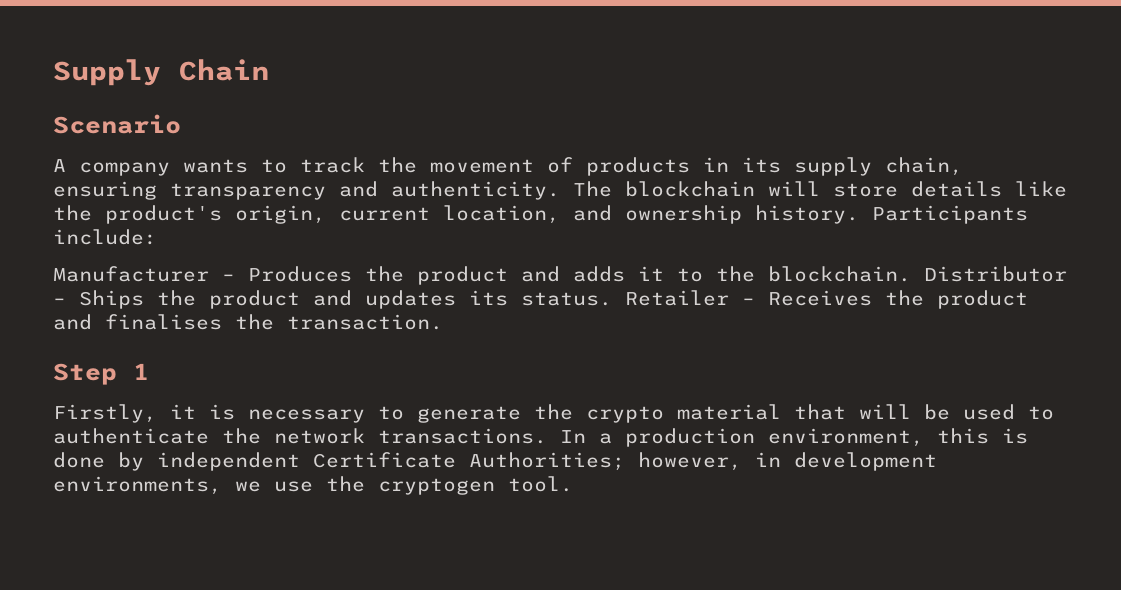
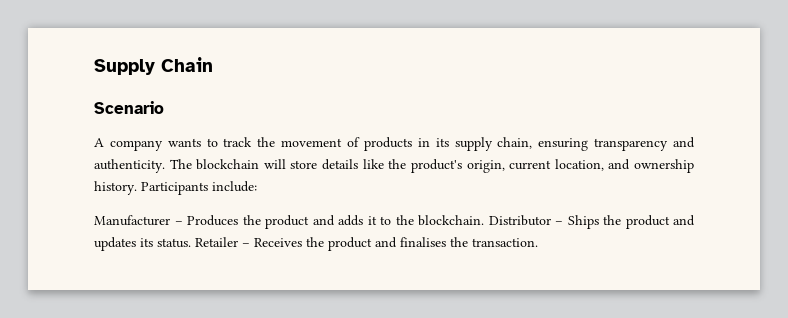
- Step 1
- Firstly, it is necessary to generate the crypto material that will be used to authenticate the network transactions. In a production environment, this is done by independent Certificate Authorities; however, in development environments, we use the cryptogen tool.

